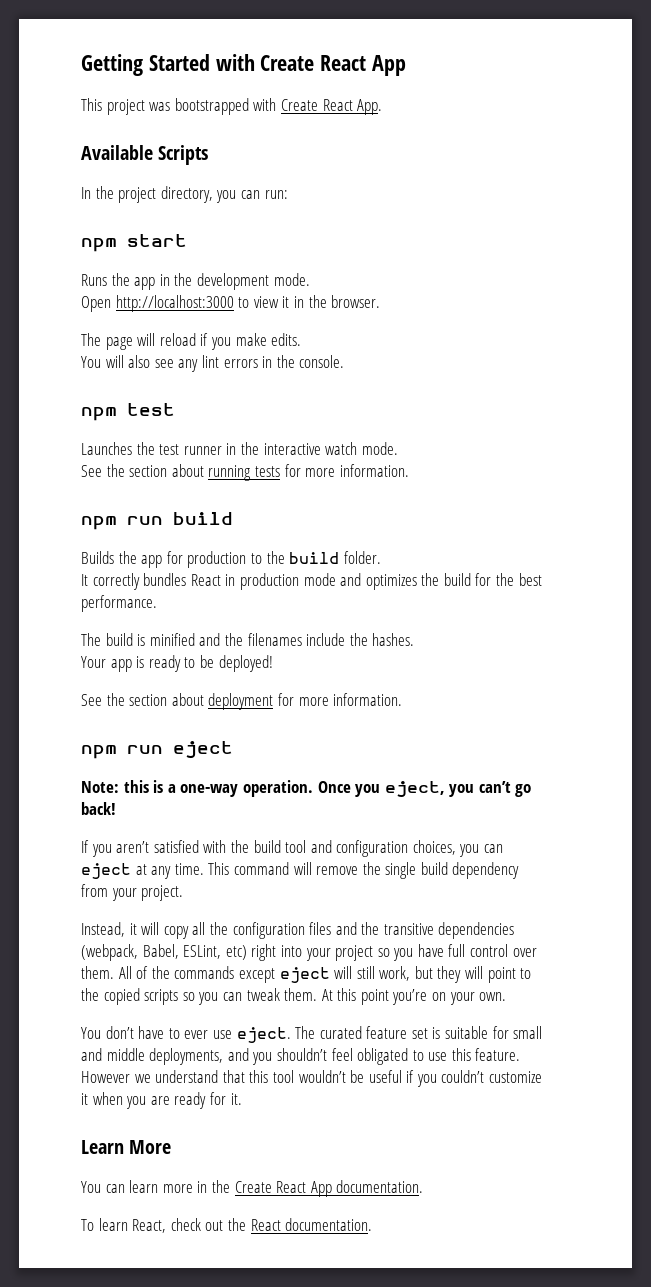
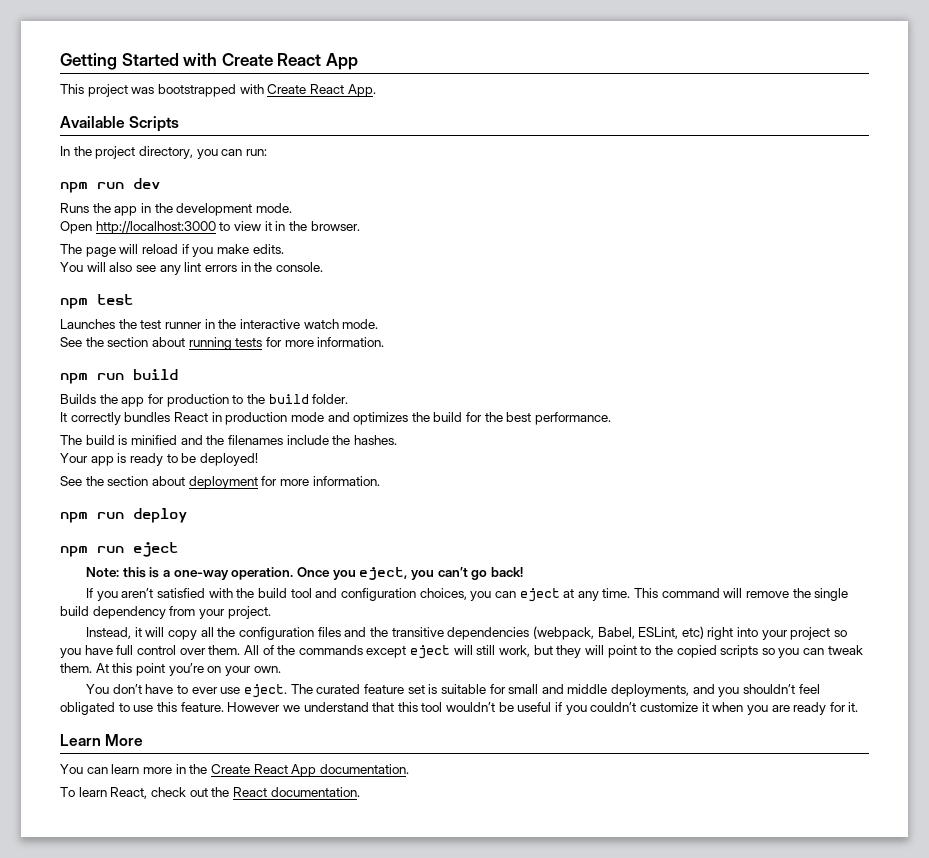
- npm start
+ npm run dev
+ npm run deploy

